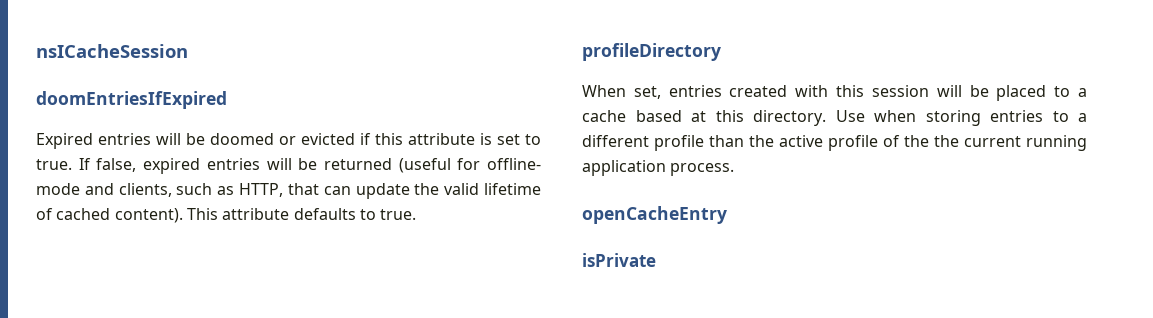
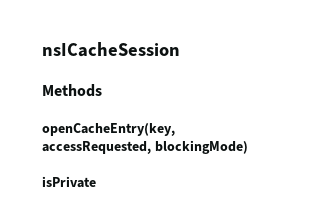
- doomEntriesIfExpired
- Expired entries will be doomed or evicted if this attribute is set to true. If false, expired entries will be returned (useful for offline- mode and clients, such as HTTP, that can update the valid lifetime of cached content). This attribute defaults to true.
- profileDirectory
- When set, entries created with this session will be placed to a cache based at this directory. Use when storing entries to a different profile than the active profile of the the current running application process.
- openCacheEntry
+ Methods
+ openCacheEntry(key, accessRequested, blockingMode)

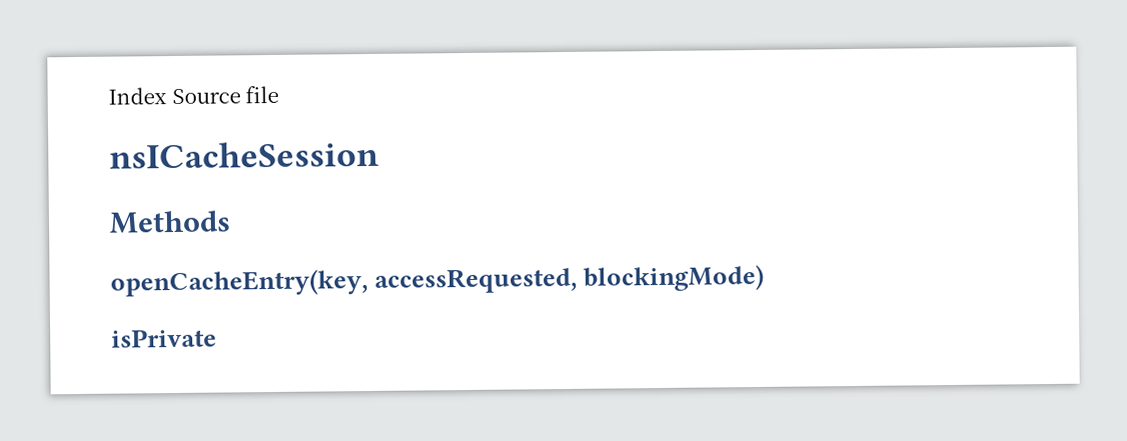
+ Index Source file

